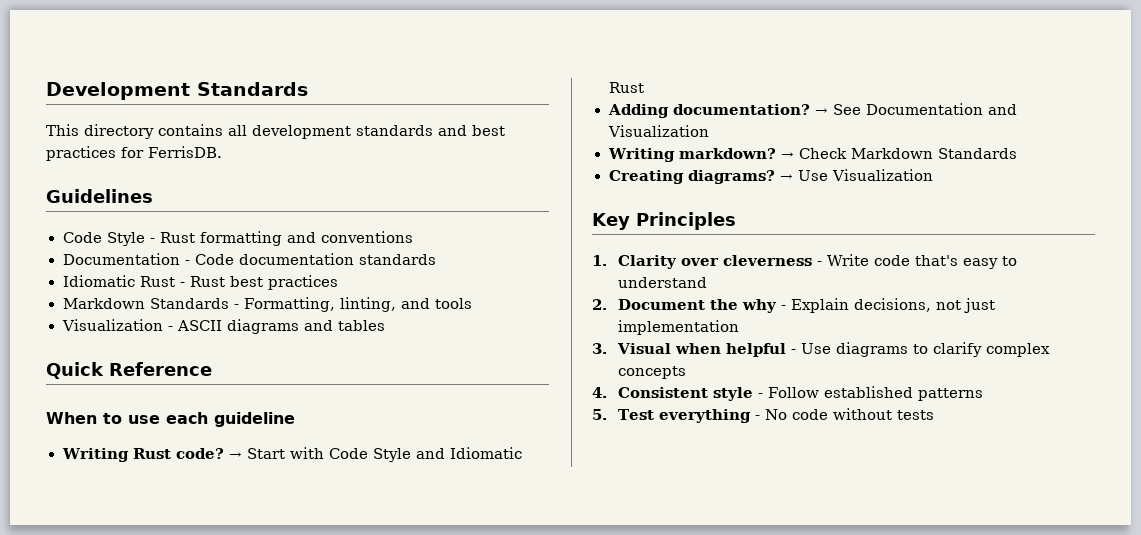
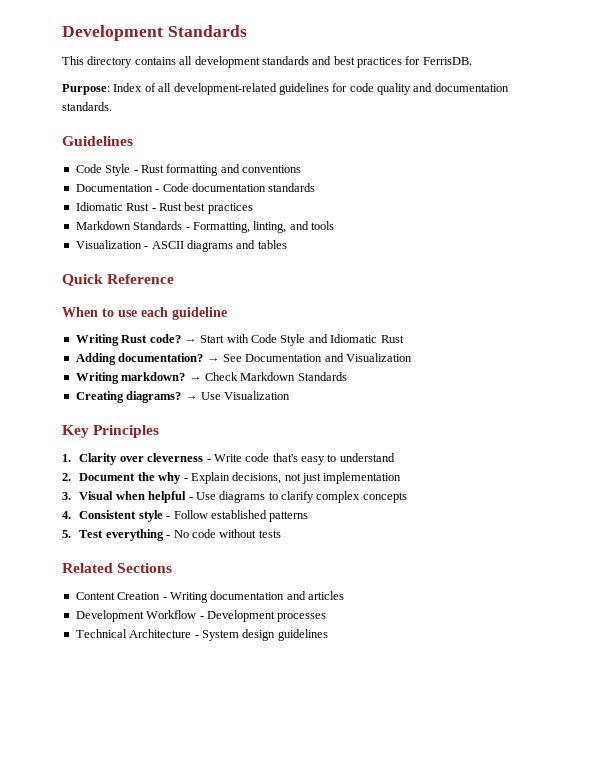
+ Purpose: Index of all development-related guidelines for code quality and documentation standards.
+ Related Sections
+ Content Creation - Writing documentation and articles
+ Development Workflow - Development processes
+ Technical Architecture - System design guidelines

